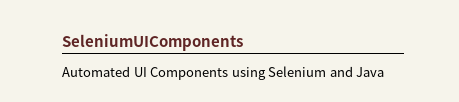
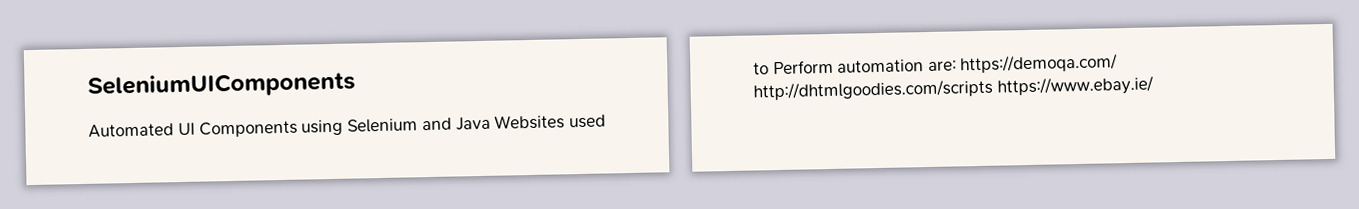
- Automated UI Components using Selenium and Java
+ Automated UI Components using Selenium and Java Websites used to Perform automation are: https://demoqa.com/ http://dhtmlgoodies.com/scripts https://www.ebay.ie/

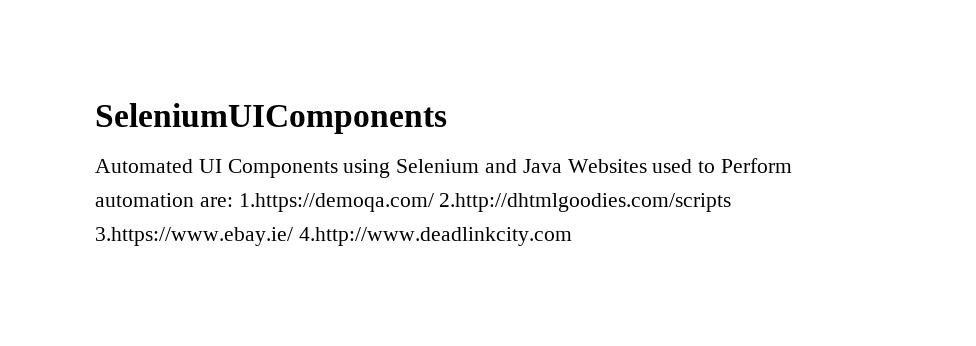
- Automated UI Components using Selenium and Java Websites used to Perform automation are: https://demoqa.com/ http://dhtmlgoodies.com/scripts https://www.ebay.ie/
+ Automated UI Components using Selenium and Java Websites used to Perform automation are: 1.https://demoqa.com/ 2.http://dhtmlgoodies.com/scripts 3.https://www.ebay.ie/ 4.http://www.deadlinkcity.com

